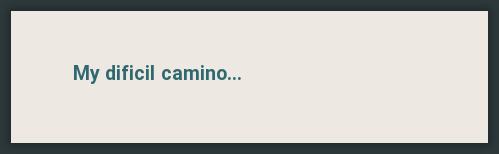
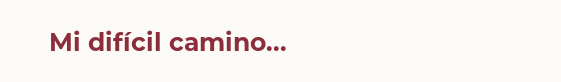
- My dificil camino...
+ Mi difícil camino...

